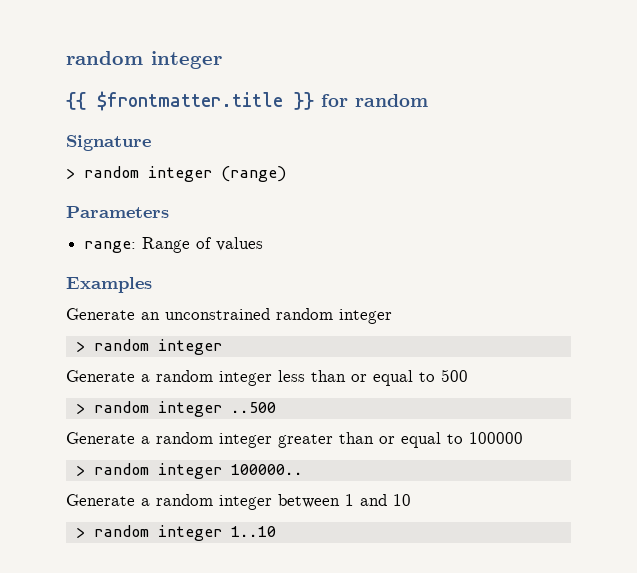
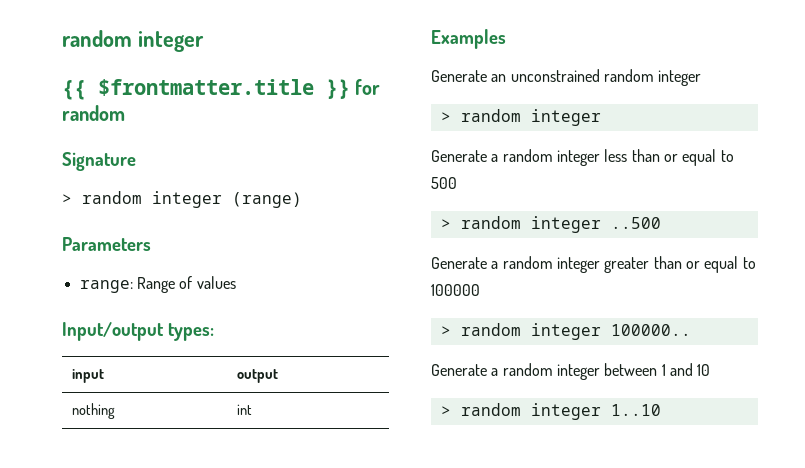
+ Input/output types:
+ input | output
+ nothing | int

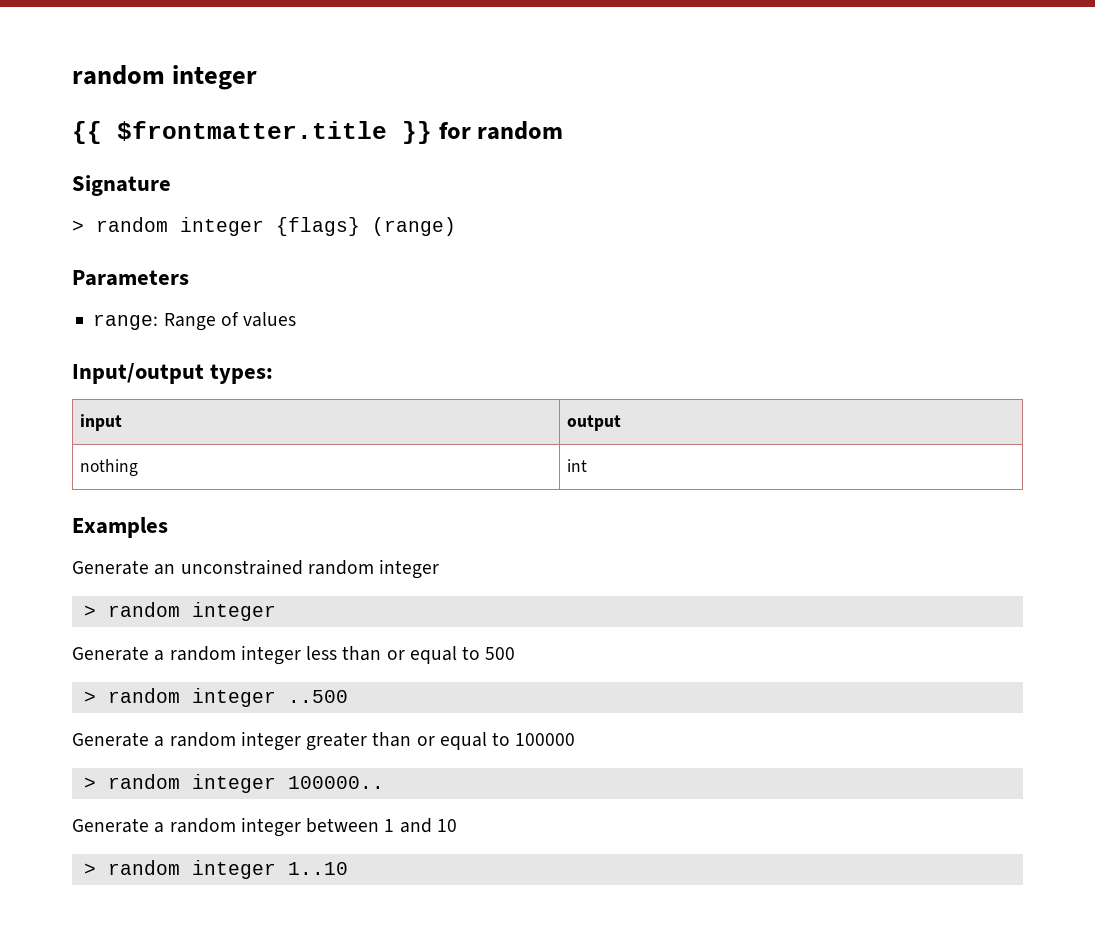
- > random integer (range)
+ > random integer {flags} (range)

